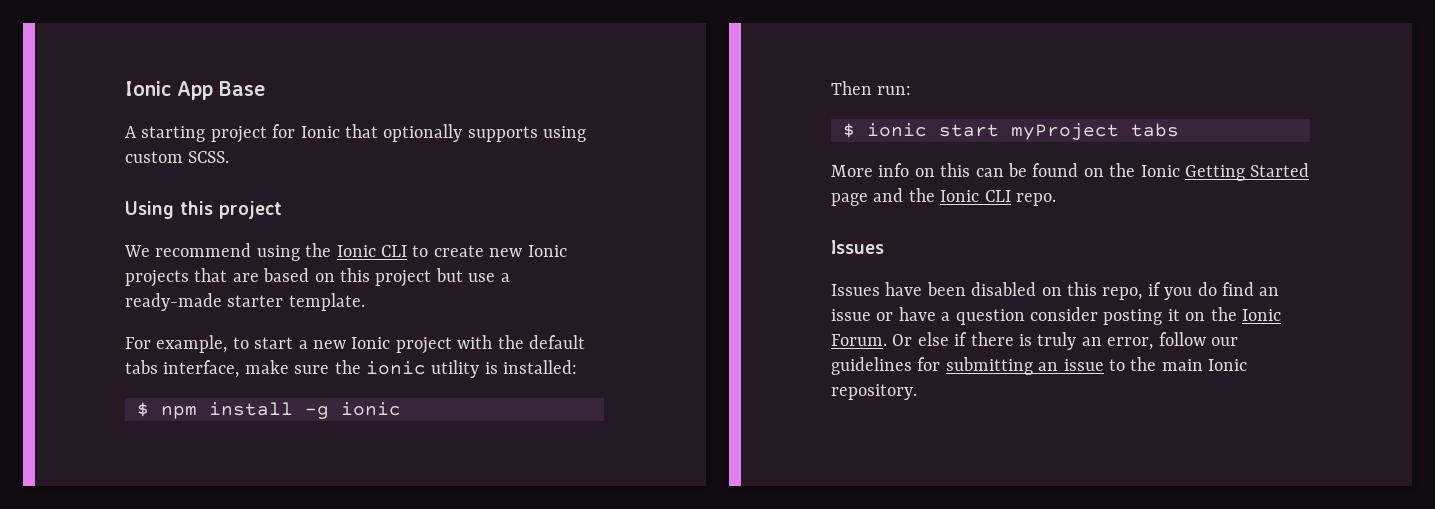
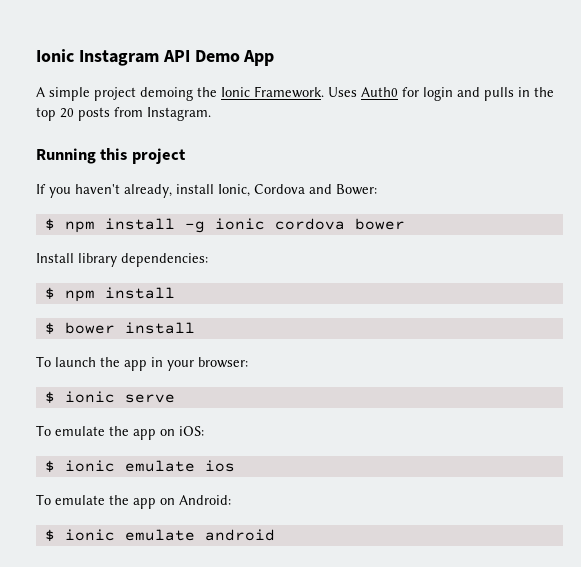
- Ionic App Base
+ Ionic Instagram API Demo App
- A starting project for Ionic that optionally supports using custom SCSS.
- Using this project
- We recommend using the Ionic CLI to create new Ionic projects that are based on this project but use a ready-made starter template.
- For example, to start a new Ionic project with the default tabs interface, make sure the ionic utility is installed:
+ A simple project demoing the Ionic Framework. Uses Auth0 for login and pulls in the top 20 posts from Instagram.
+ Running this project
+ If you haven't already, install Ionic, Cordova and Bower:
- $ npm install -g ionic
- Then run:
- $ ionic start myProject tabs
- More info on this can be found on the Ionic Getting Started page and the Ionic CLI repo.
- Issues
- Issues have been disabled on this repo, if you do find an issue or have a question consider posting it on the Ionic Forum. Or else if there is truly an error, follow our guidelines for submitting an issue to the main Ionic repository.
+ $ npm install -g ionic cordova bower
+ Install library dependencies:
+ $ npm install
+ $ bower install
+ To launch the app in your browser:
+ $ ionic serve
+ To emulate the app on iOS:
+ $ ionic emulate ios
+ To emulate the app on Android:
+ $ ionic emulate android

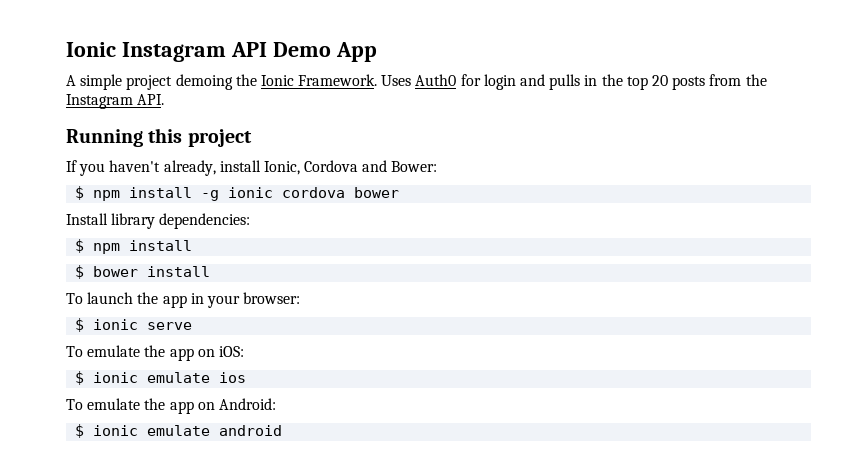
- Uses Auth0 for login and pulls in the top 20 posts from Instagram.
+ Uses Auth0 for login and pulls in the top 20 posts from the Instagram API.

